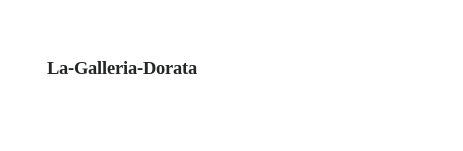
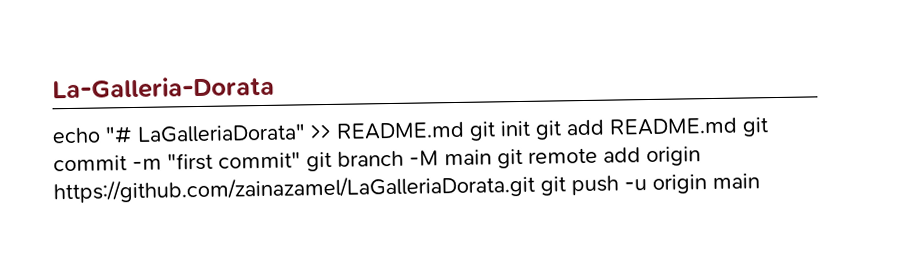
+ echo "# LaGalleriaDorata" >> README.md git init git add README.md git commit -m "first commit" git branch -M main git remote add origin https://github.com/zainazamel/LaGalleriaDorata.git git push -u origin main

